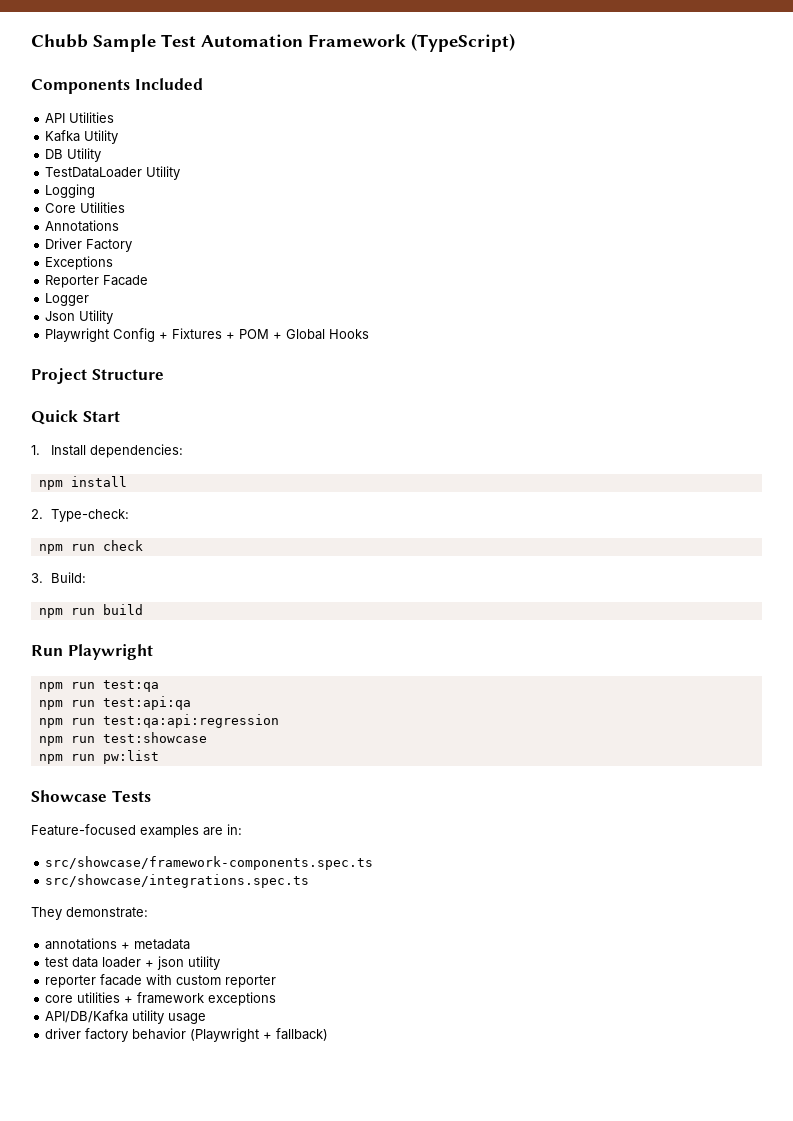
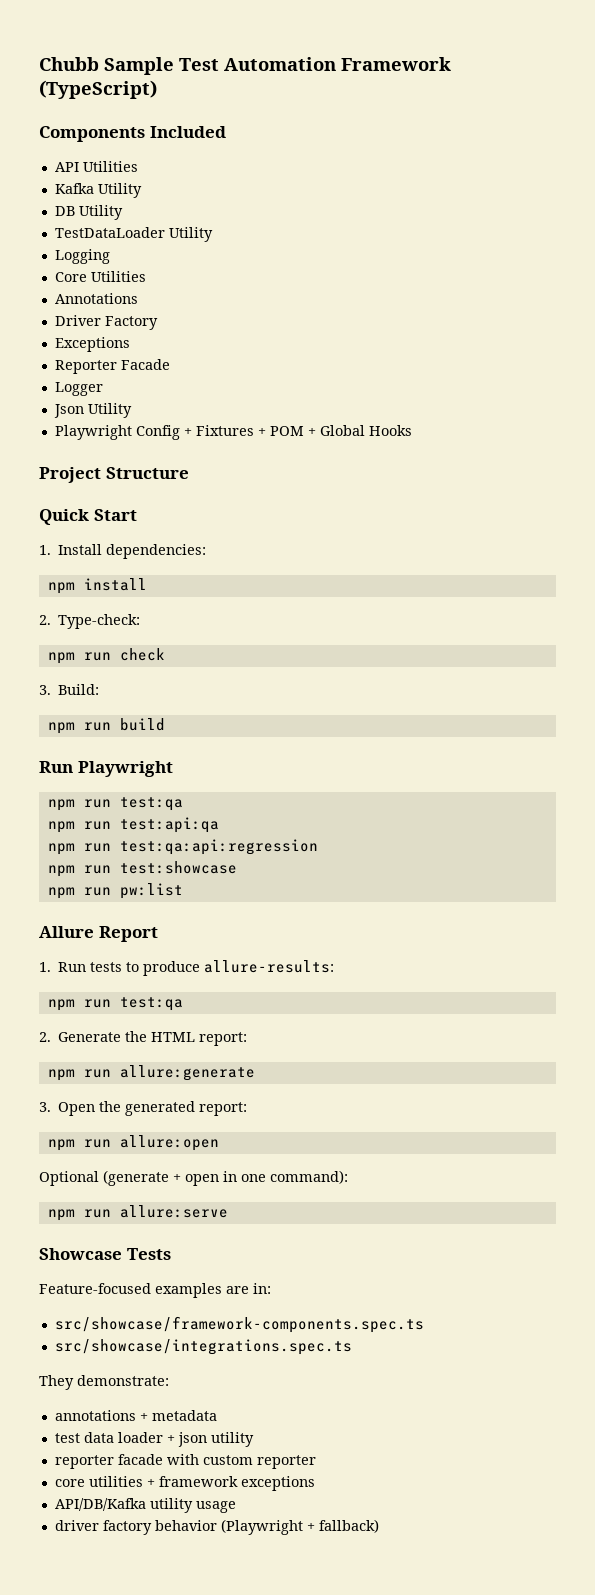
+ Allure Report
+ 1. Run tests to produce allure-results:
+ npm run test:qa
+ 2. Generate the HTML report:
+ npm run allure:generate
+ 3. Open the generated report:
+ npm run allure:open
+ Optional (generate + open in one command):
+ npm run allure:serve

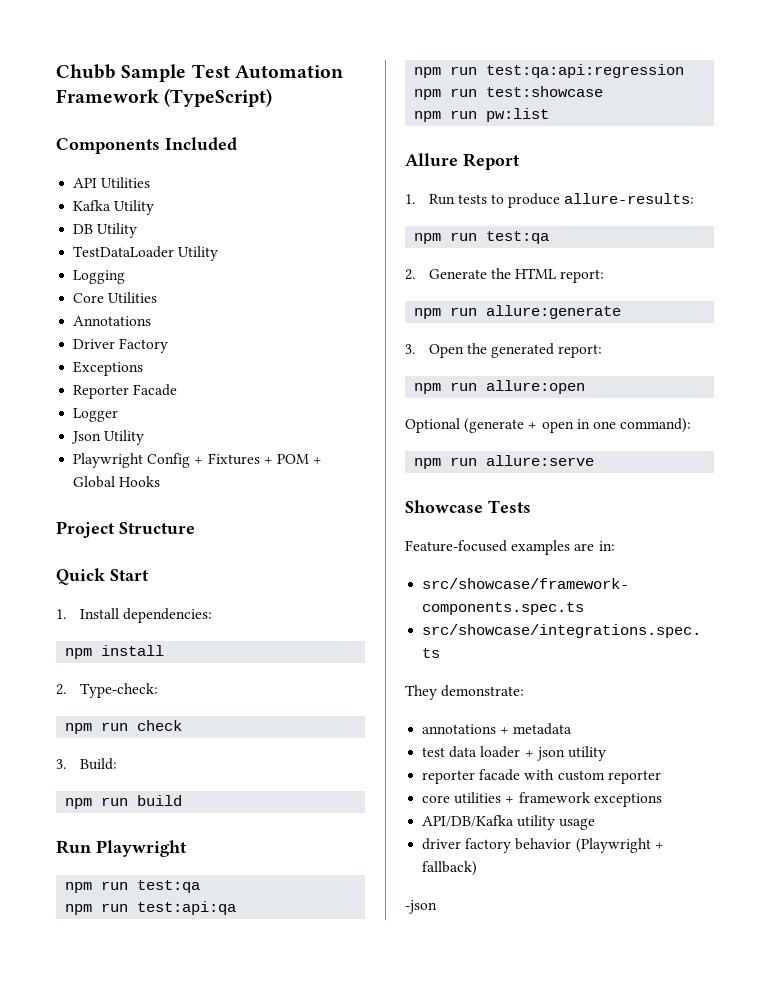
+ -json

